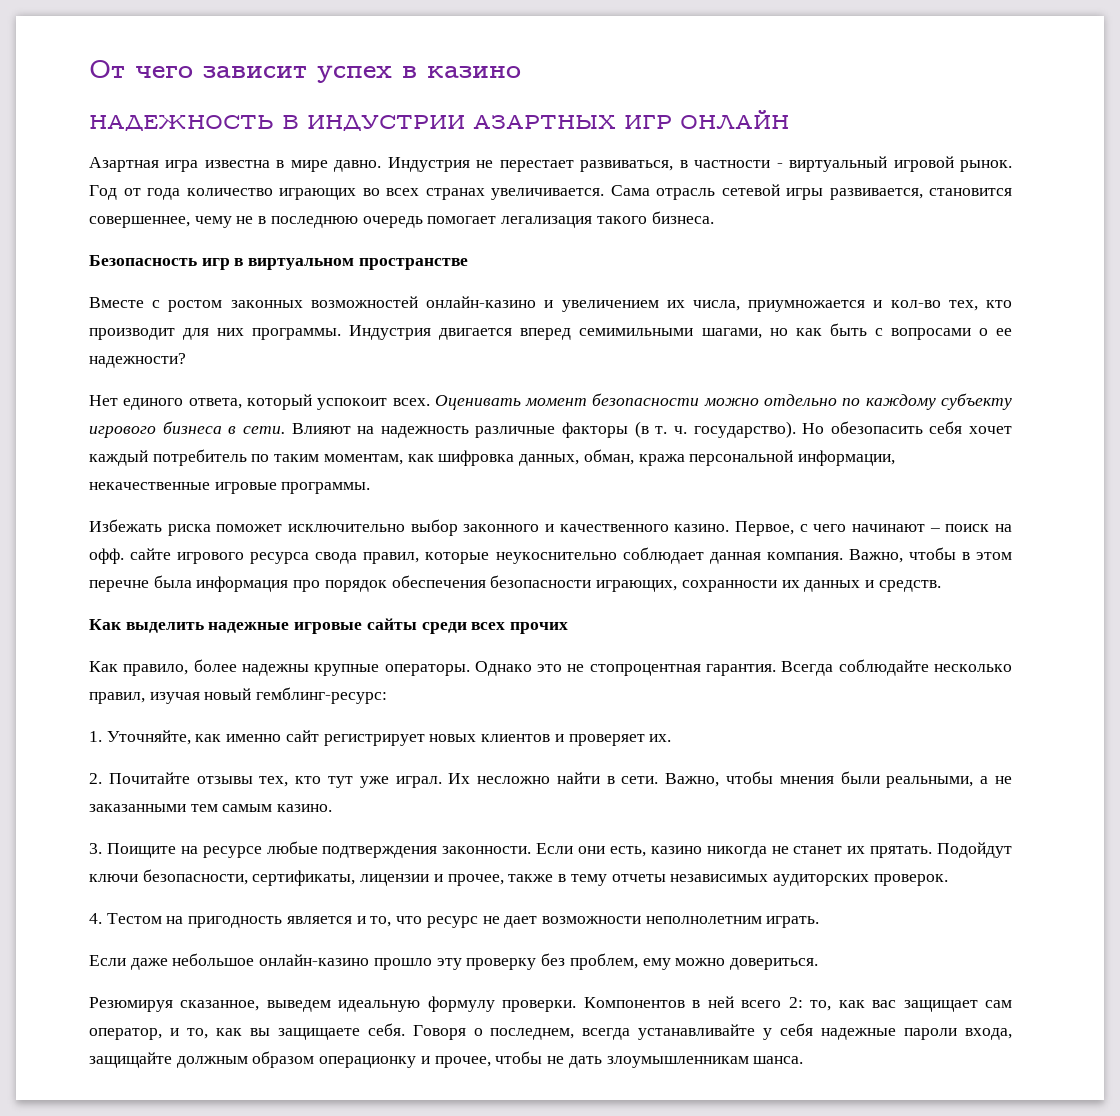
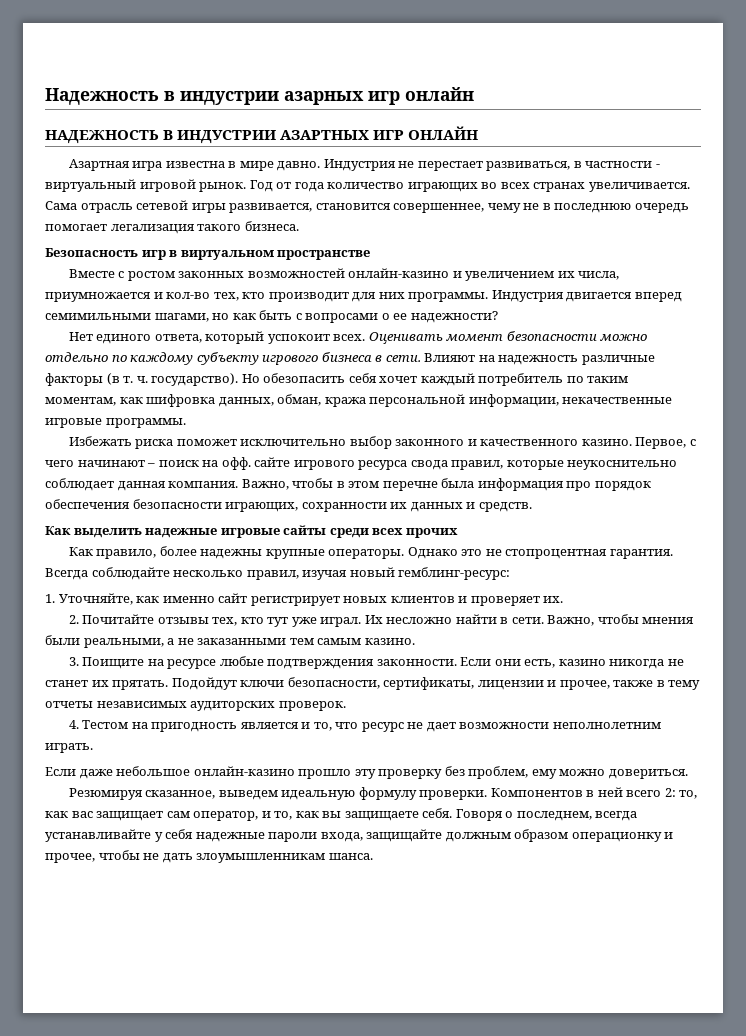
- От чего зависит успех в казино
+ Надежность в индустрии азарных игр онлайн

